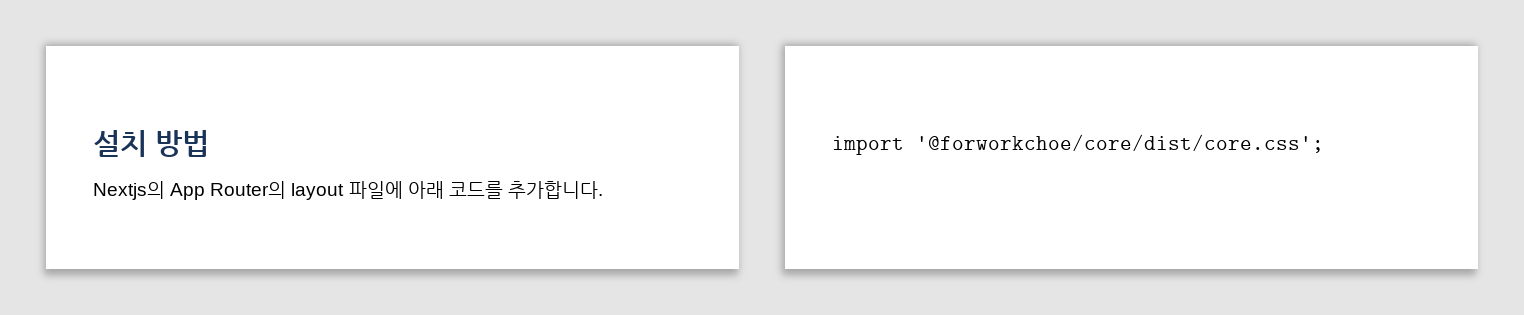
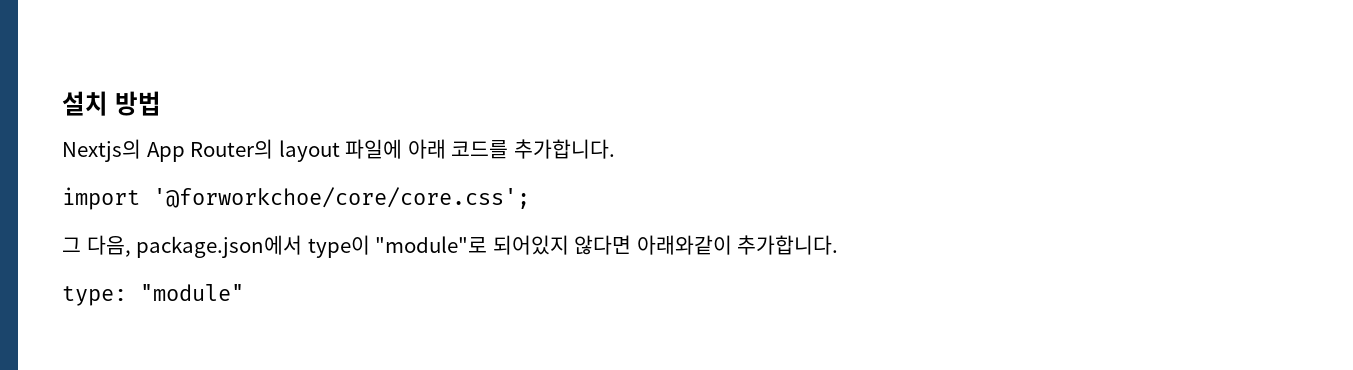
- import '@forworkchoe/core/dist/core.css';
+ import '@forworkchoe/core/core.css';
+ 그 다음, package.json에서 type이 "module"로 되어있지 않다면 아래와같이 추가합니다.
+ type: "module"

